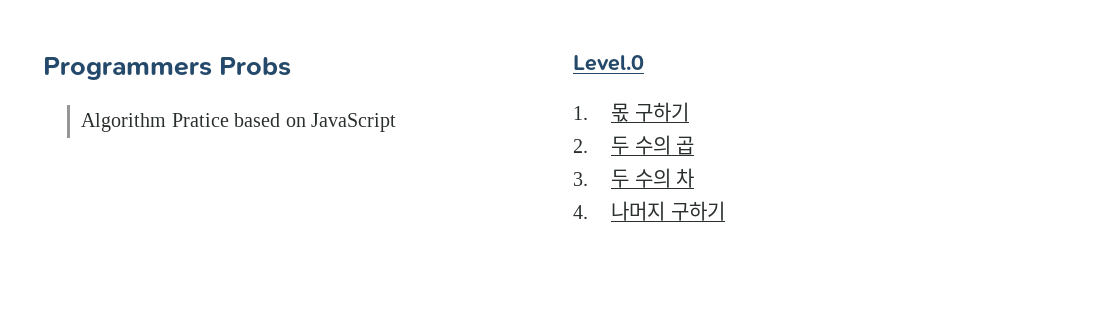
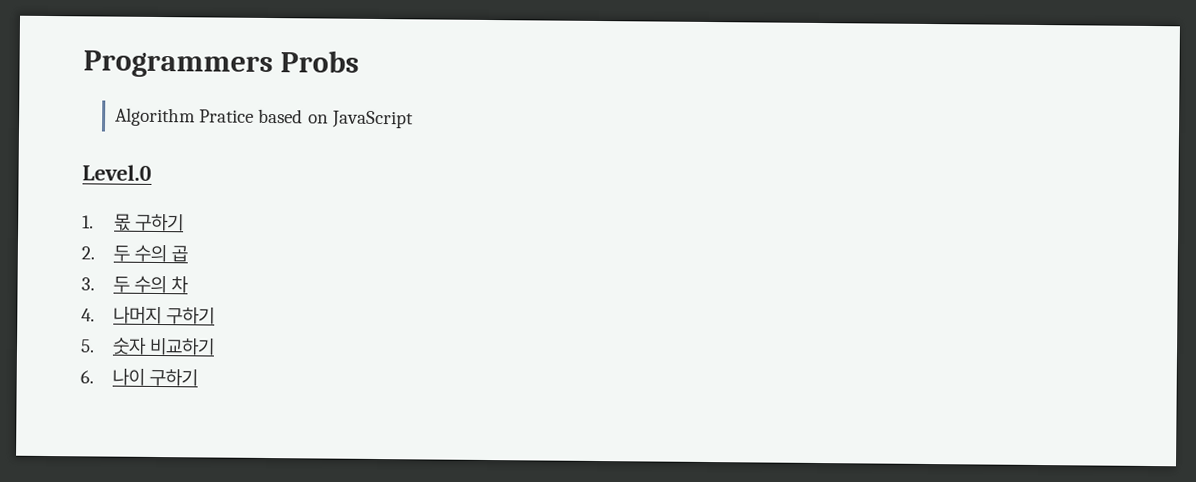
+ 5. 숫자 비교하기
+ 6. 나이 구하기

